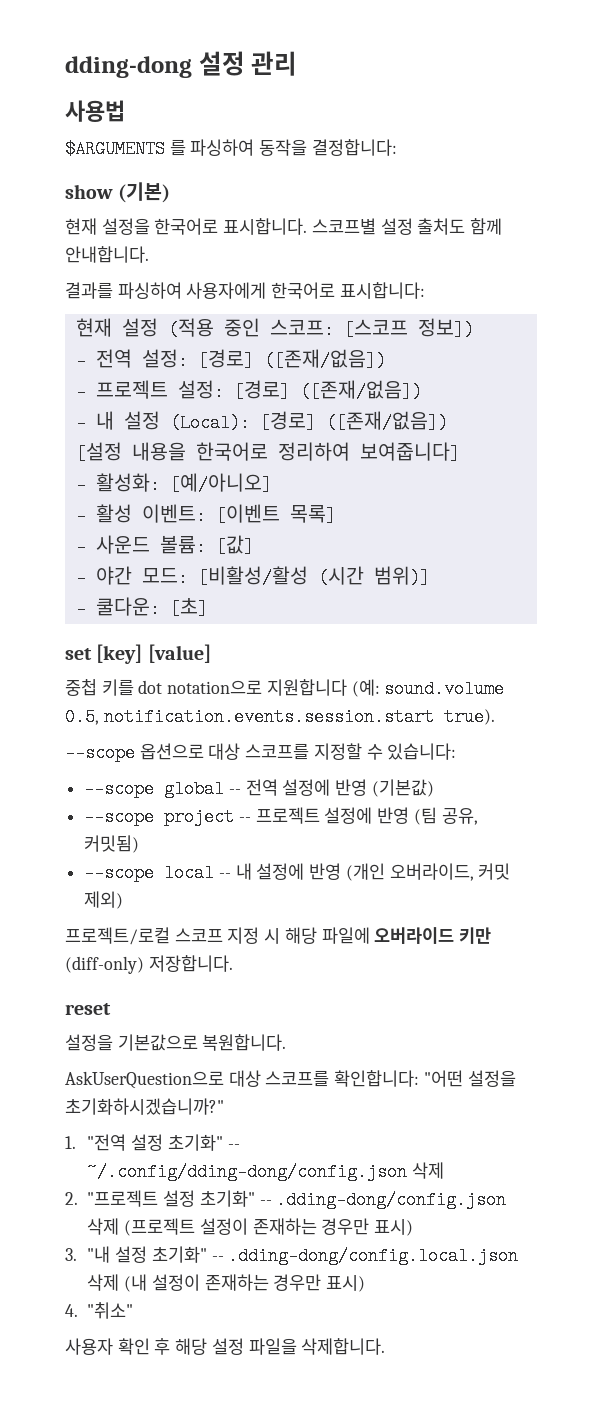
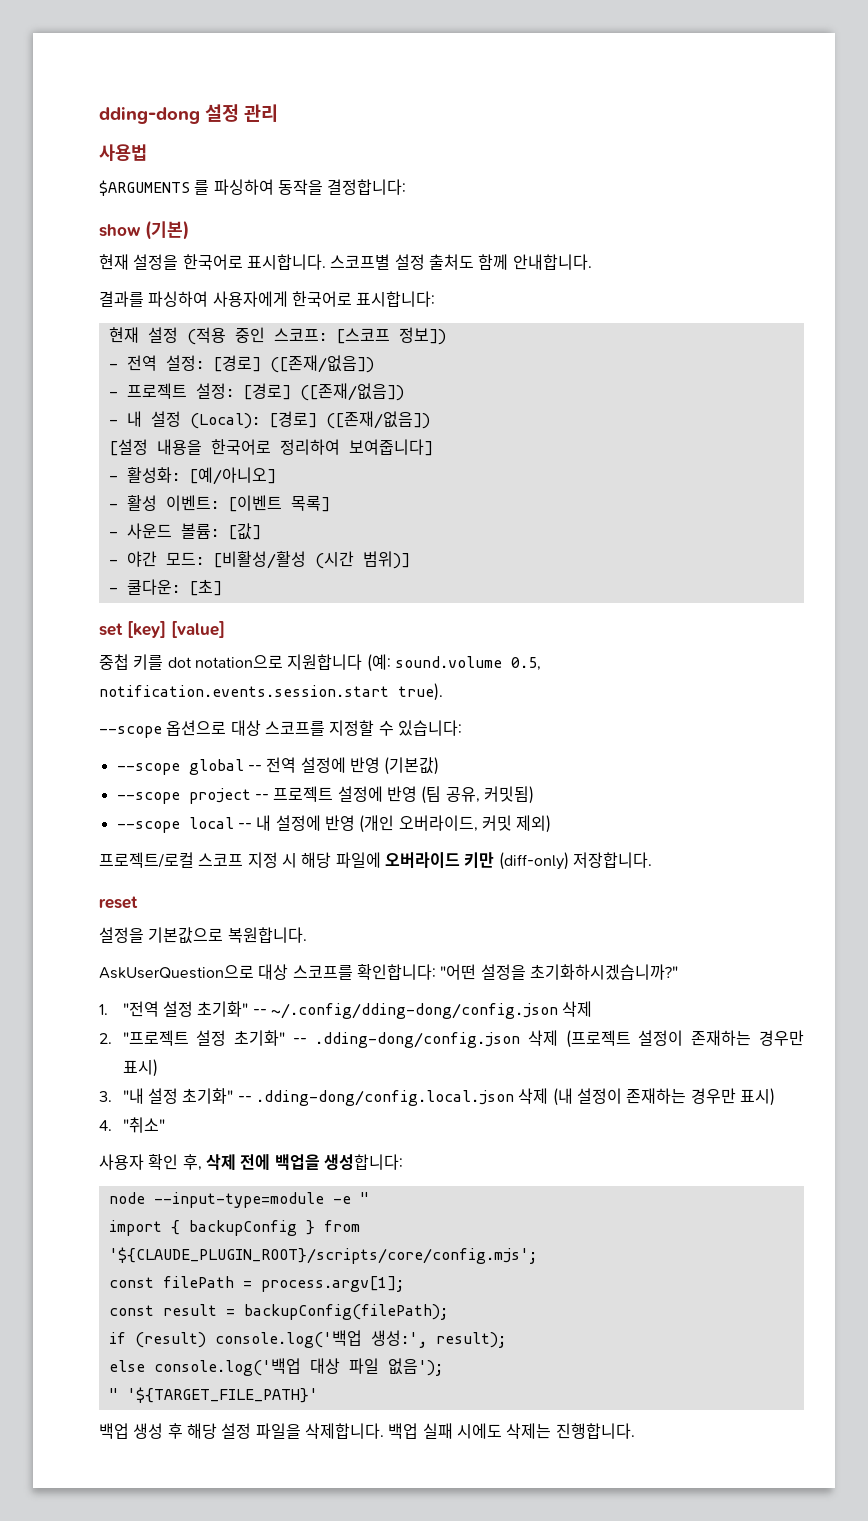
- 사용자 확인 후 해당 설정 파일을 삭제합니다.
+ 사용자 확인 후, 삭제 전에 백업을 생성합니다:
+ node --input-type=module -e "
+ import { backupConfig } from '${CLAUDE_PLUGIN_ROOT}/scripts/core/config.mjs';
+ const filePath = process.argv[1];
+ const result = backupConfig(filePath);
+ if (result) console.log('백업 생성:', result);
+ else console.log('백업 대상 파일 없음');
+ " '${TARGET_FILE_PATH}'
+ 백업 생성 후 해당 설정 파일을 삭제합니다.
+ 백업 실패 시에도 삭제는 진행합니다.

